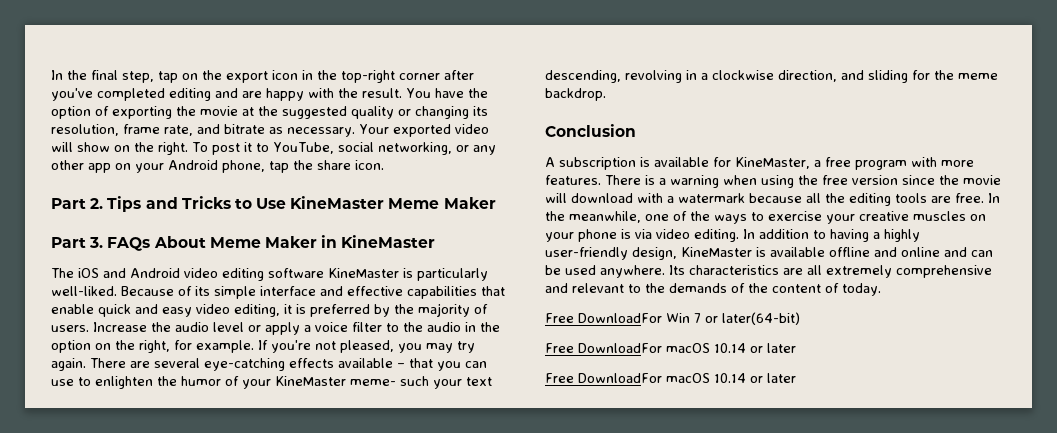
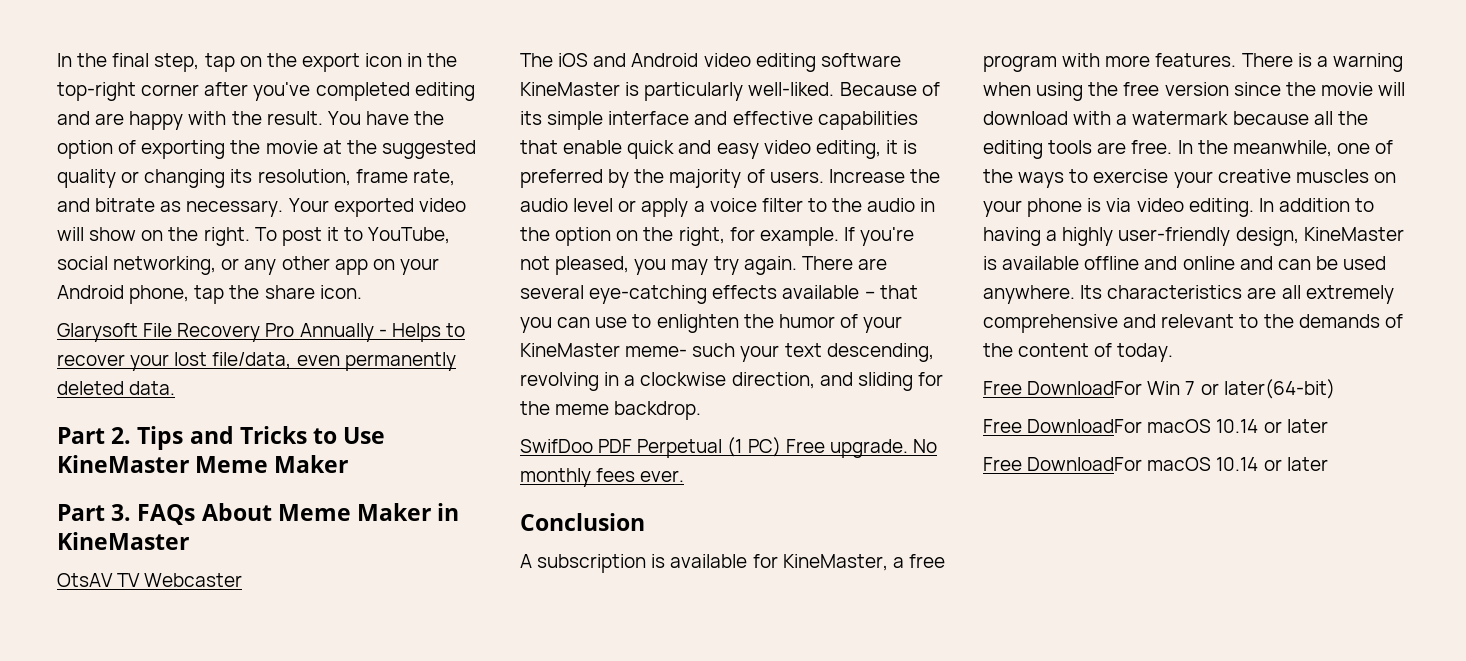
+ Glarysoft File Recovery Pro Annually - Helps to recover your lost file/data, even permanently deleted data.
+ OtsAV TV Webcaster
+ SwifDoo PDF Perpetual (1 PC) Free upgrade. No monthly fees ever.

